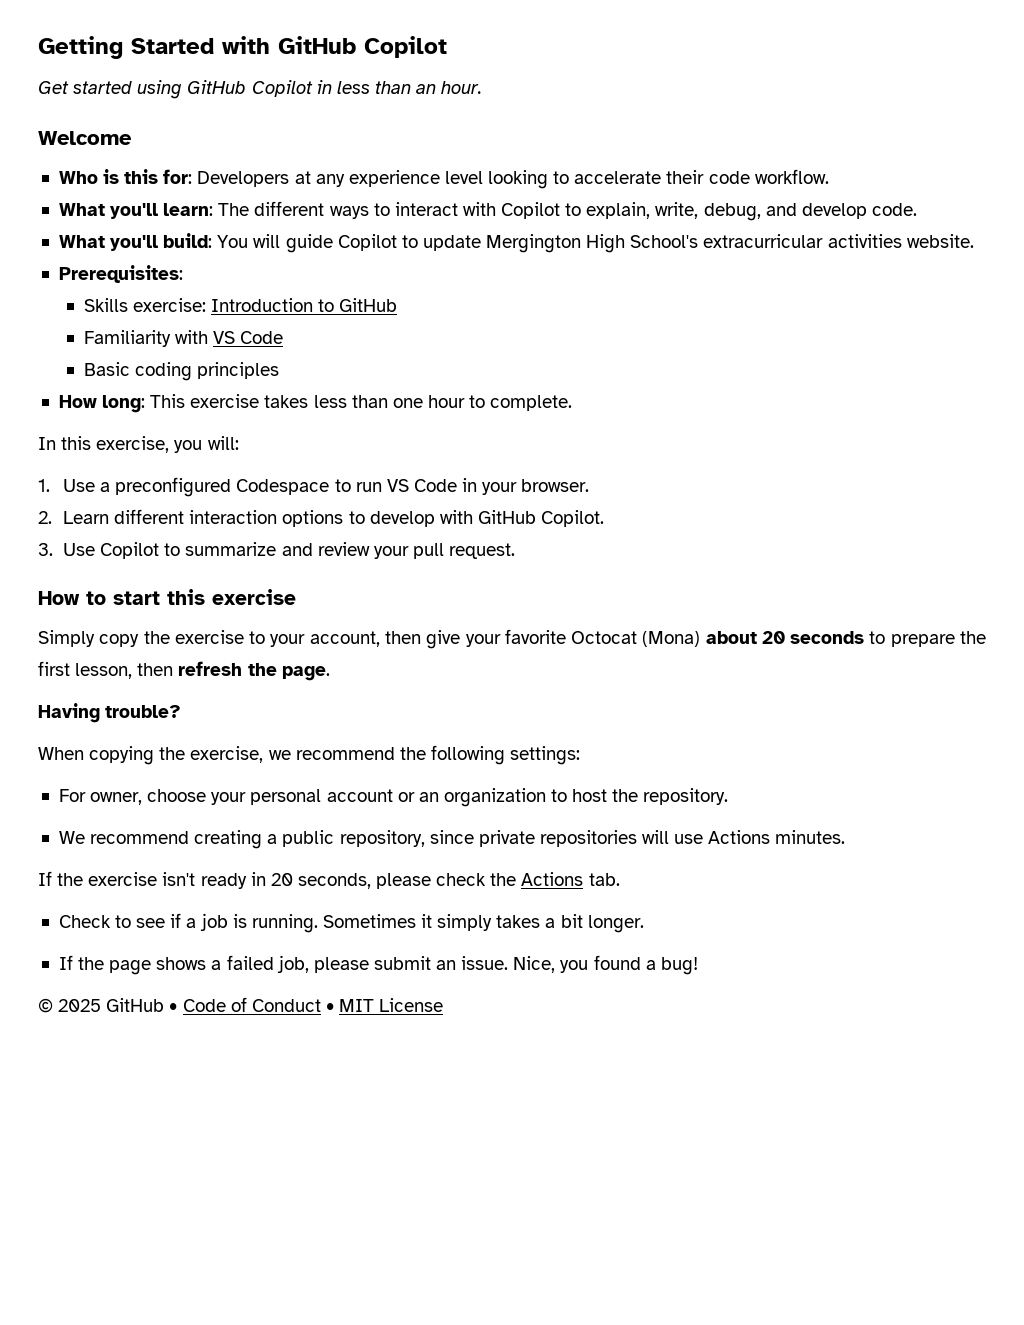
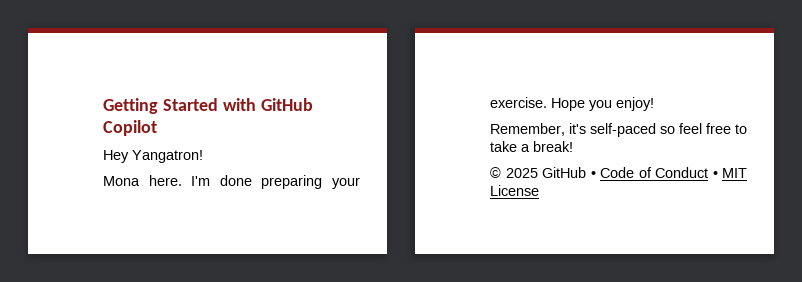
- Get started using GitHub Copilot in less than an hour.
- Welcome
- Who is this for: Developers at any experience level looking to accelerate their code workflow.
- What you'll learn: The different ways to interact with Copilot to explain, write, debug, and develop code.
- What you'll build: You will guide Copilot to update Mergington High School's extracurricular activities website.
- Prerequisites:
- Skills exercise: Introduction to GitHub
- Familiarity with VS Code
- Basic coding principles
- How long: This exercise takes less than one hour to complete.
- In this exercise, you will:
- 1. Use a preconfigured Codespace to run VS Code in your browser.
- 2. Learn different interaction options to develop with GitHub Copilot.
- 3. Use Copilot to summarize and review your pull request.
- How to start this exercise
- Simply copy the exercise to your account, then give your favorite Octocat (Mona) about 20 seconds to prepare the first lesson, then refresh the page.
- Having trouble?
- When copying the exercise, we recommend the following settings:
- For owner, choose your personal account or an organization to host the repository.
- We recommend creating a public repository, since private repositories will use Actions minutes.
- If the exercise isn't ready in 20 seconds, please check the Actions tab.
- Check to see if a job is running. Sometimes it simply takes a bit longer.
- If the page shows a failed job, please submit an issue. Nice, you found a bug!
+ Hey Yangatron!
+ Mona here. I'm done preparing your exercise. Hope you enjoy!
+ Remember, it's self-paced so feel free to take a break!

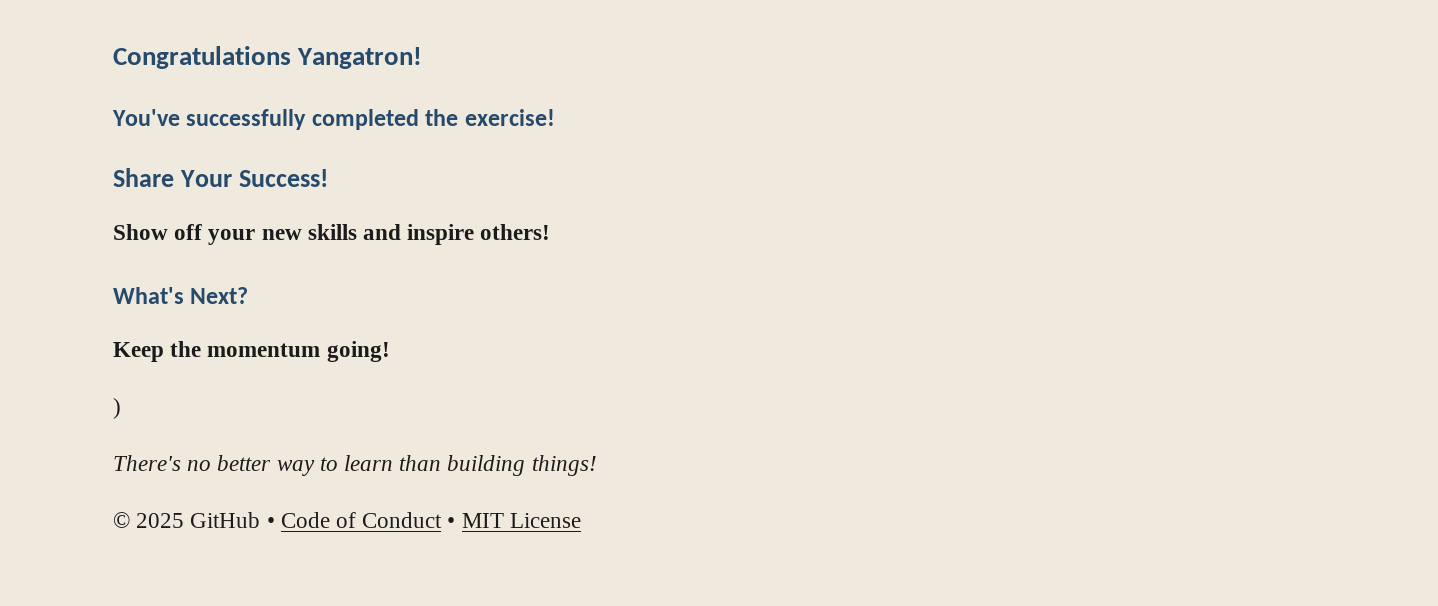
- Getting Started with GitHub Copilot
- Hey Yangatron!
- Mona here. I'm done preparing your exercise. Hope you enjoy!
- Remember, it's self-paced so feel free to take a break!
+ Congratulations Yangatron!
+ You've successfully completed the exercise!
+ Share Your Success!
+ Show off your new skills and inspire others!
+ What's Next?
+ Keep the momentum going!
+ )
+ There's no better way to learn than building things!

